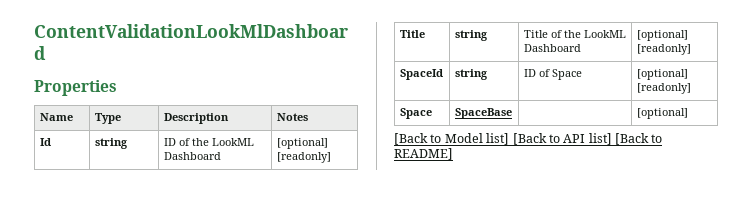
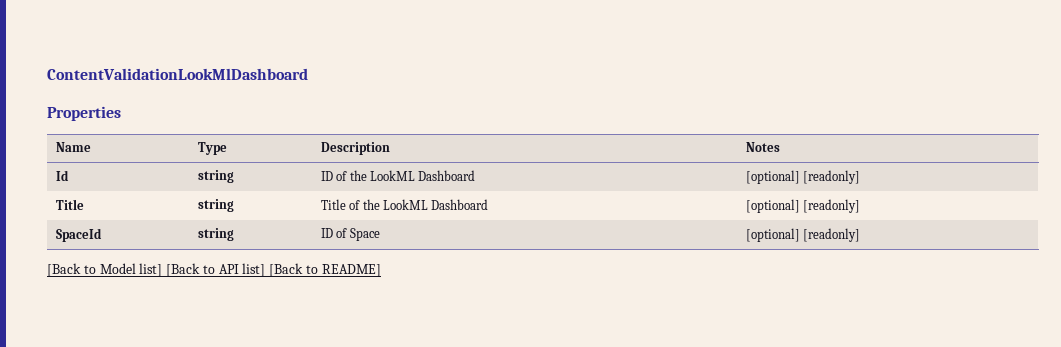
- Space | SpaceBase | | [optional]

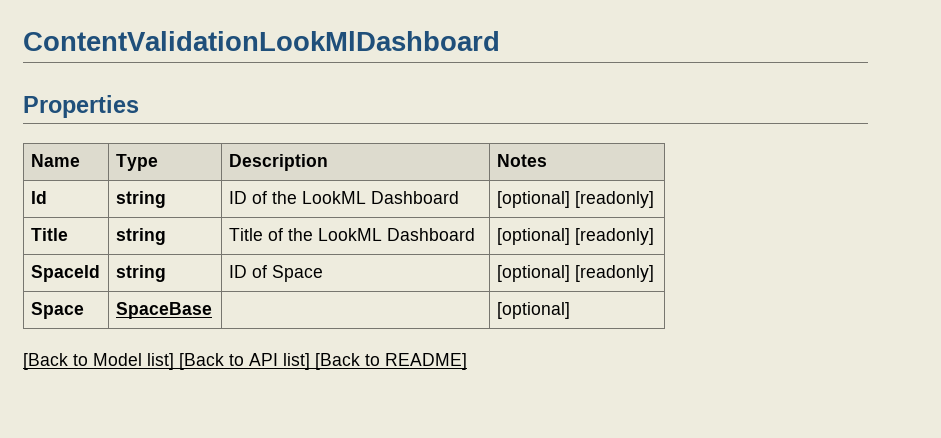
+ Space | SpaceBase | | [optional]

